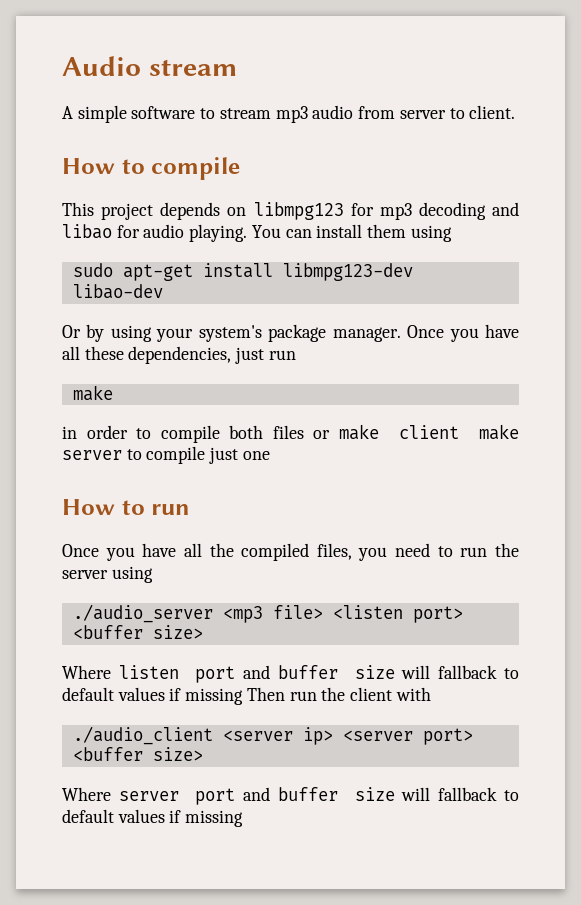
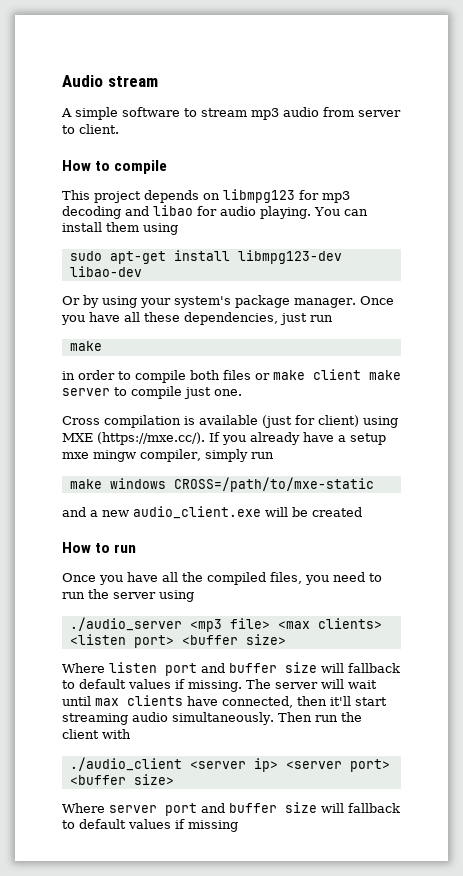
- in order to compile both files or make client make server to compile just one
+ in order to compile both files or make client make server to compile just one.
+ Cross compilation is available (just for client) using MXE (https://mxe.cc/). If you already have a setup mxe mingw compiler, simply run
+ make windows CROSS=/path/to/mxe-static
+ and a new audio_client.exe will be created
- ./audio_server <mp3 file> <listen port> <buffer size>
+ ./audio_server <mp3 file> <max clients> <listen port> <buffer size>
- Where listen port and buffer size will fallback to default values if missing Then run the client with
+ Where listen port and buffer size will fallback to default values if missing. The server will wait until max clients have connected, then it'll start streaming audio simultaneously. Then run the client with

